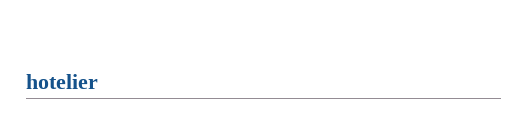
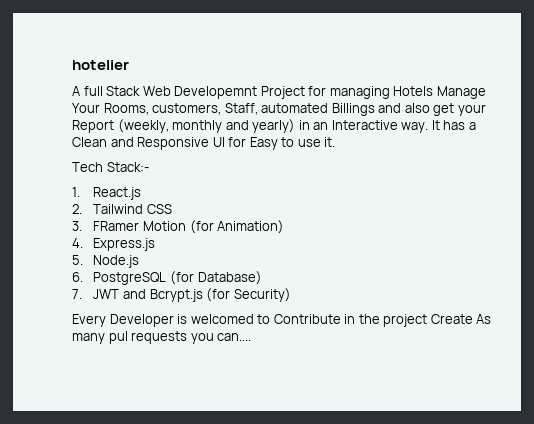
+ A full Stack Web Developemnt Project for managing Hotels Manage Your Rooms, customers, Staff, automated Billings and also get your Report (weekly, monthly and yearly) in an Interactive way. It has a Clean and Responsive UI for Easy to use it.
+ Tech Stack:-
+ 1. React.js
+ 2. Tailwind CSS
+ 3. FRamer Motion (for Animation)
+ 4. Express.js
+ 5. Node.js
+ 6. PostgreSQL (for Database)
+ 7. JWT and Bcrypt.js (for Security)
+ Every Developer is welcomed to Contribute in the project Create As many pul requests you can....

